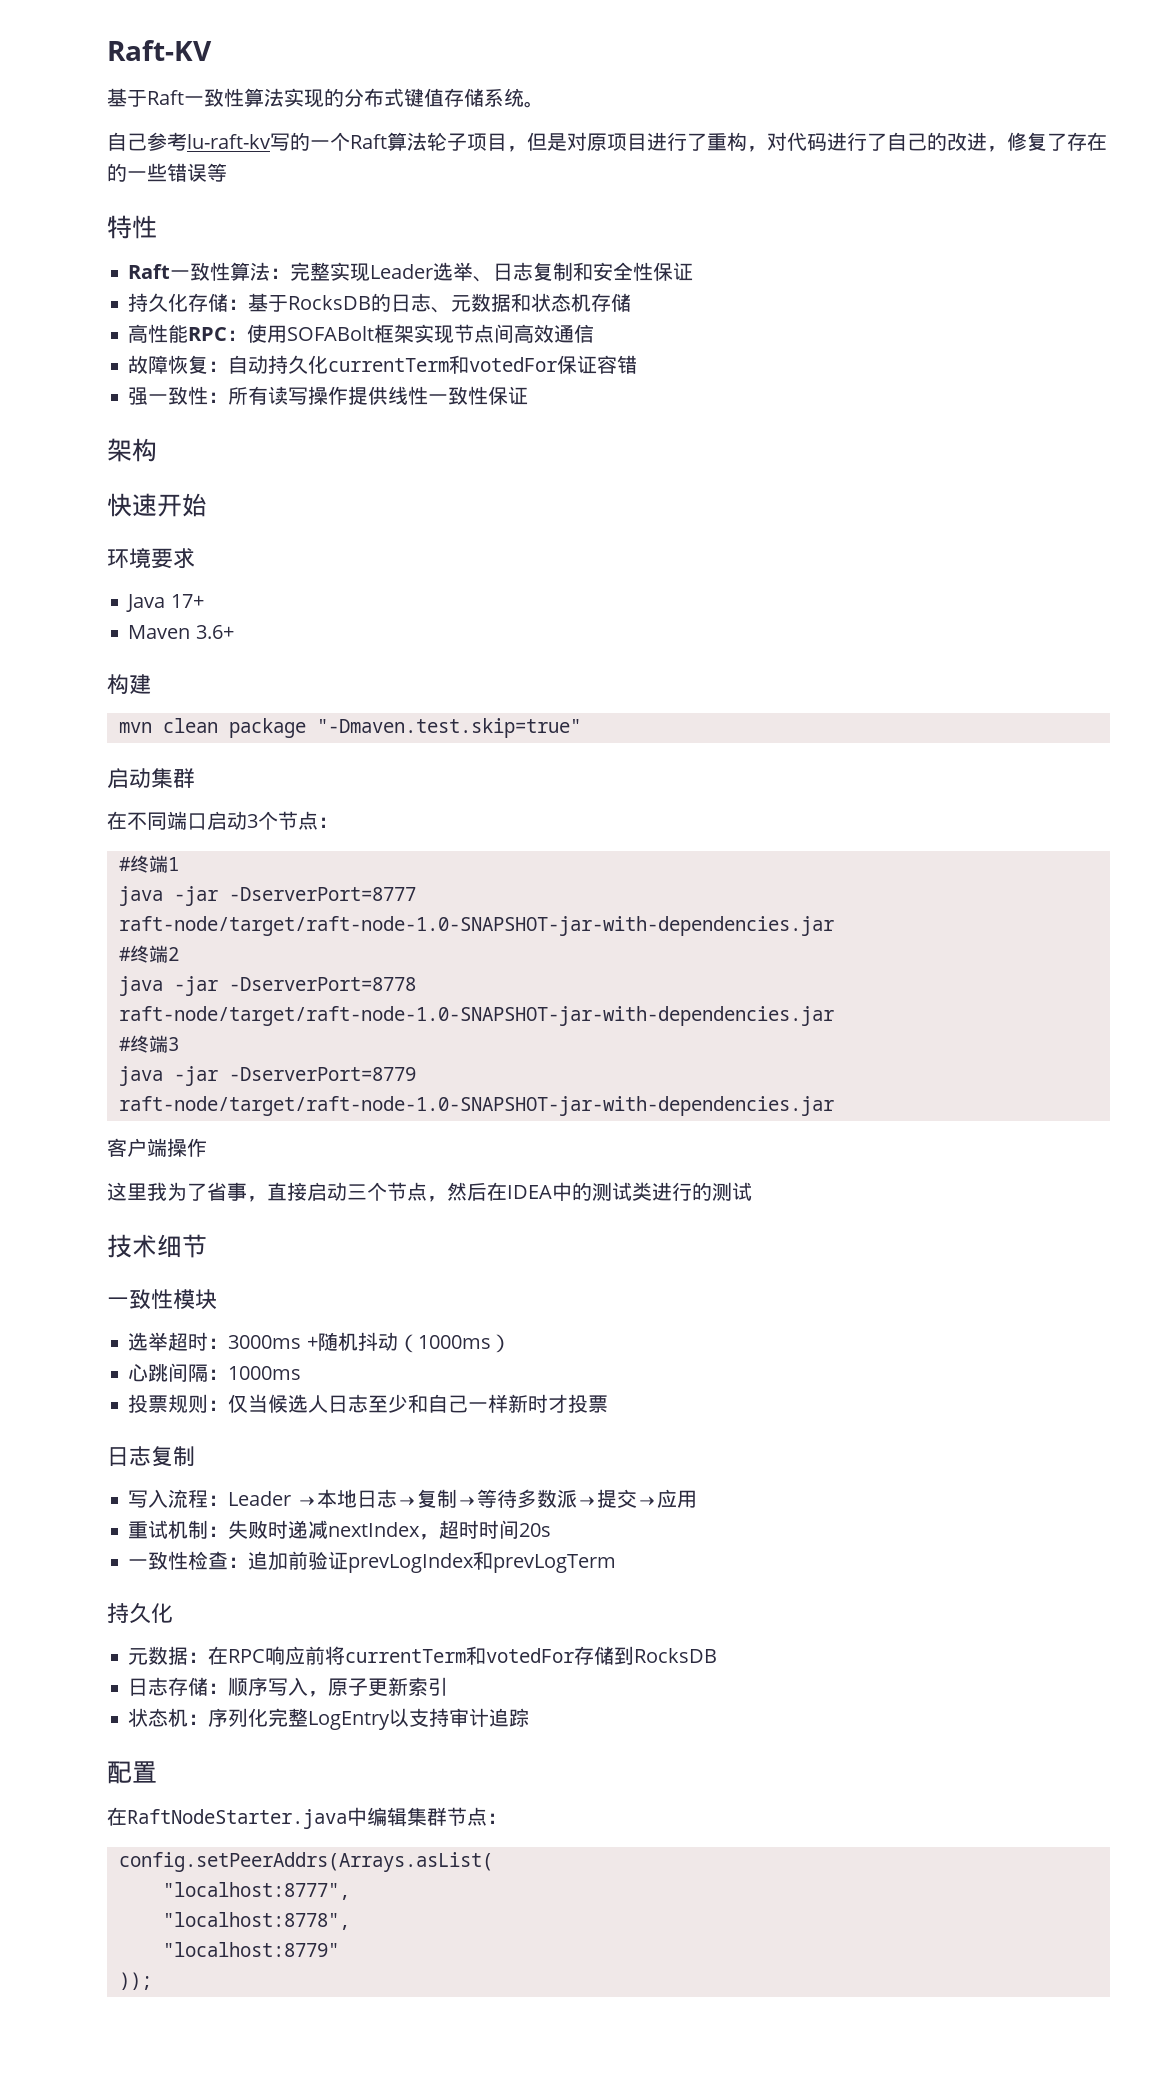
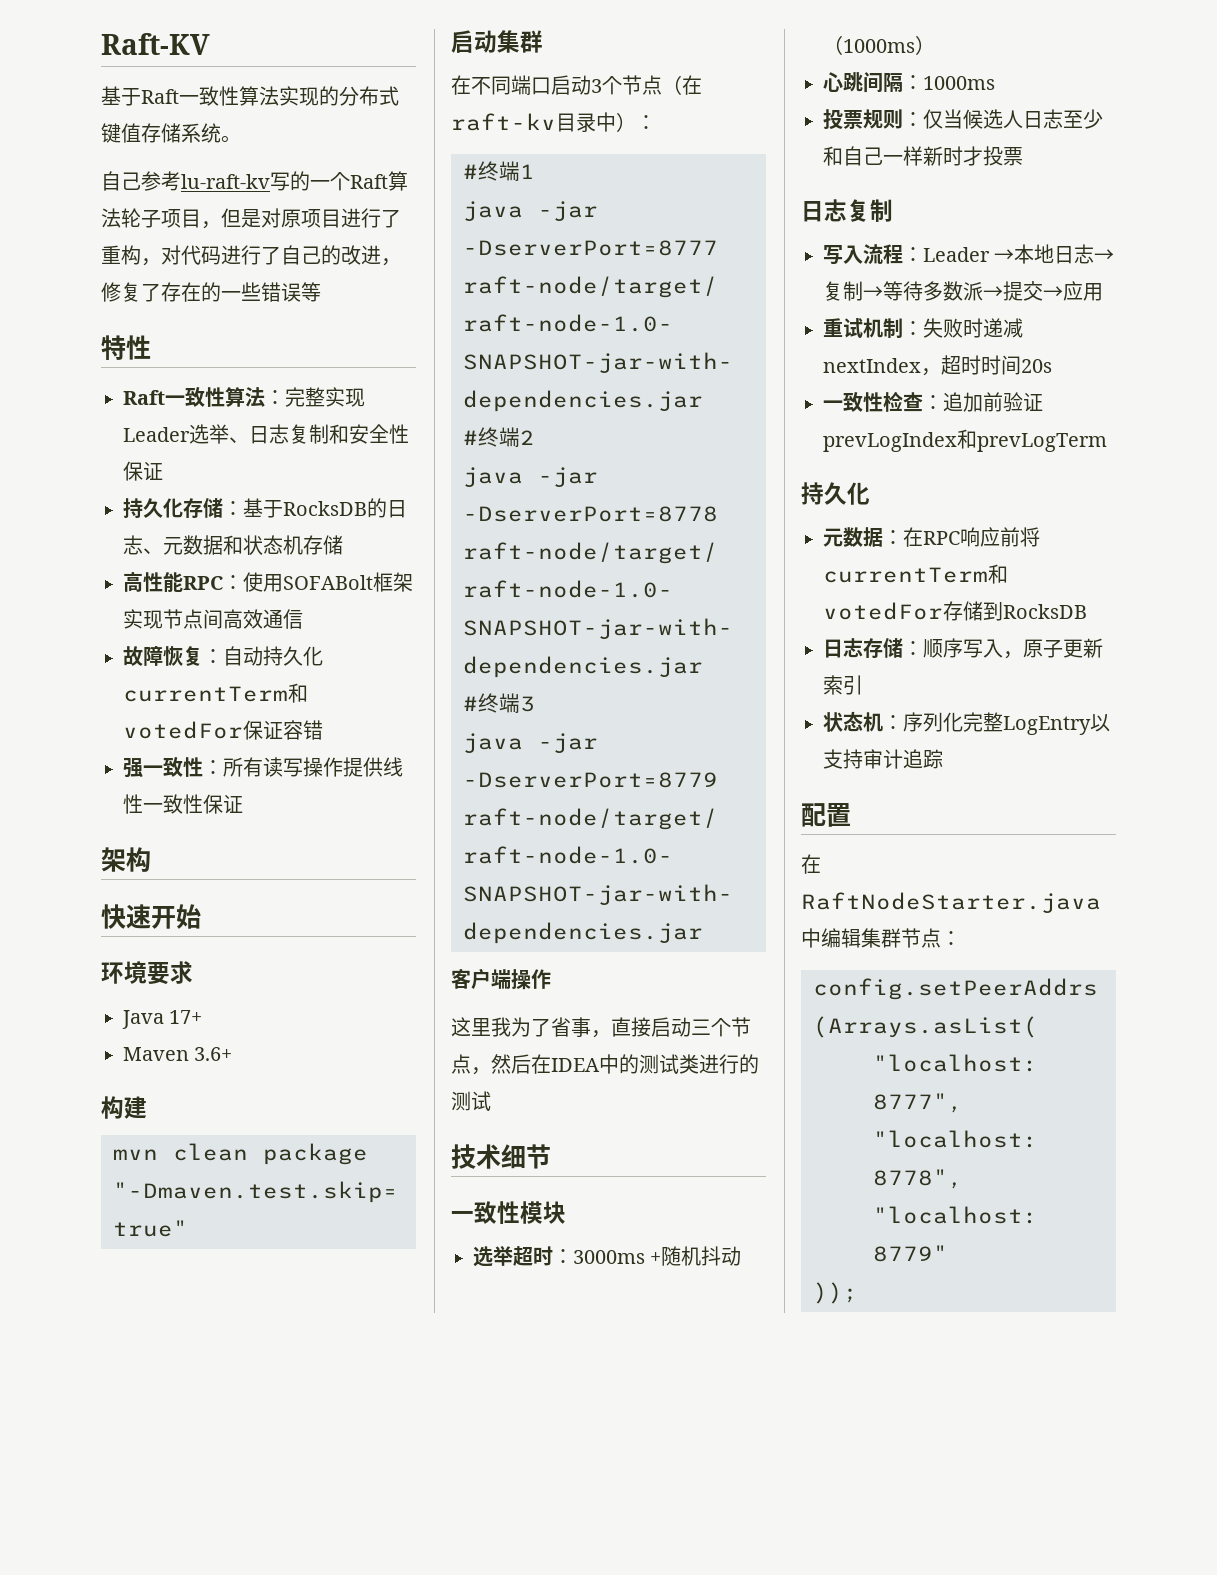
- 在不同端口启动3个节点：
+ 在不同端口启动3个节点（在raft-kv目录中）：

